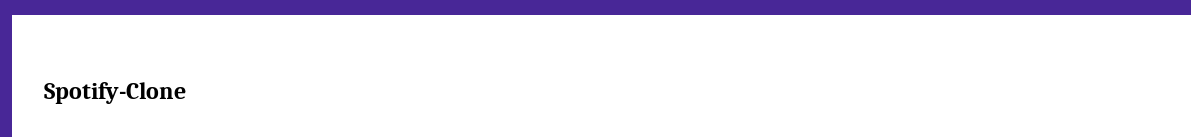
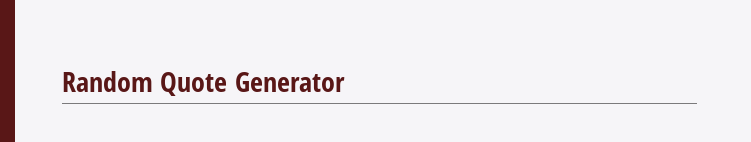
- Spotify-Clone
+ Random Quote Generator

